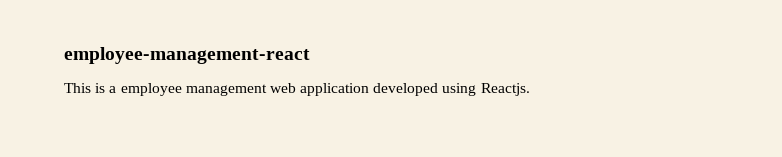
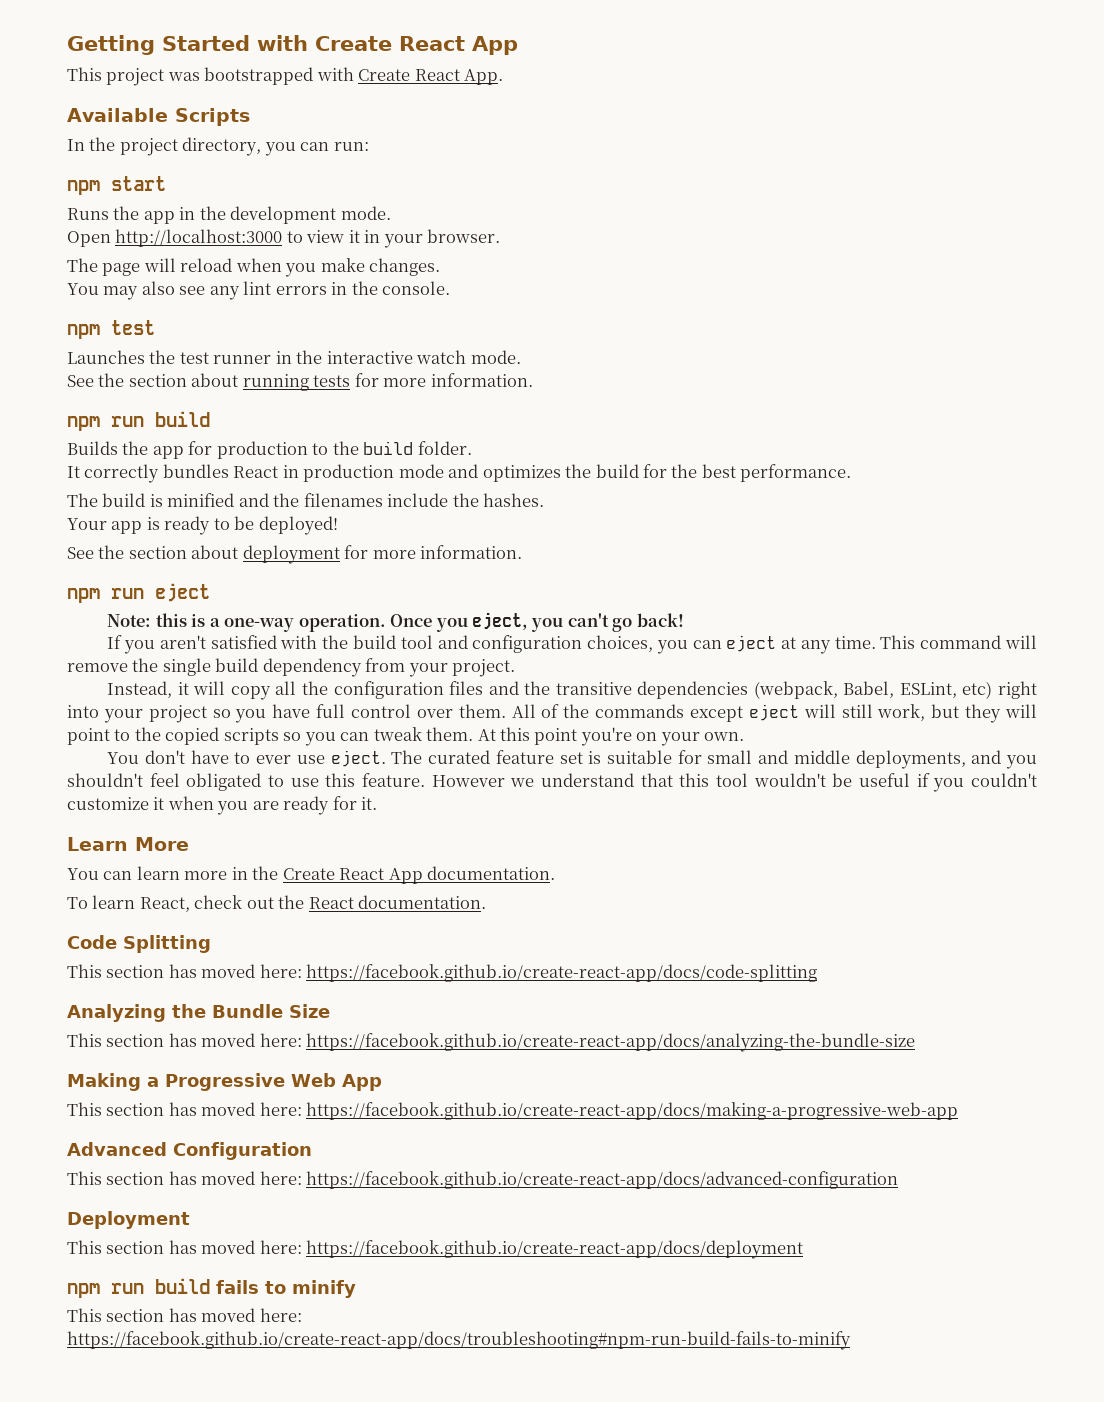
- employee-management-react
- This is a employee management web application developed using Reactjs.
+ Getting Started with Create React App
+ This project was bootstrapped with Create React App.
+ Available Scripts
+ In the project directory, you can run:
+ npm start
+ Runs the app in the development mode.
+ Open http://localhost:3000 to view it in your browser.
+ The page will reload when you make changes.
+ You may also see any lint errors in the console.
+ npm test
+ Launches the test runner in the interactive watch mode.
+ See the section about running tests for more information.
+ npm run build
+ Builds the app for production to the build folder.
+ It correctly bundles React in production mode and optimizes the build for the best performance.
+ The build is minified and the filenames include the hashes.
+ Your app is ready to be deployed!
+ See the section about deployment for more information.
+ npm run eject
+ Note: this is a one-way operation. Once you eject, you can't go back!
+ If you aren't satisfied with the build tool and configuration choices, you can eject at any time. This command will remove the single build dependency from your project.
+ Instead, it will copy all the configuration files and the transitive dependencies (webpack, Babel, ESLint, etc) right into your project so you have full control over them. All of the commands except eject will still work, but they will point to the copied scripts so you can tweak them. At this point you're on your own.
+ You don't have to ever use eject. The curated feature set is suitable for small and middle deployments, and you shouldn't feel obligated to use this feature. However we understand that this tool wouldn't be useful if you couldn't customize it when you are ready for it.
+ Learn More
+ You can learn more in the Create React App documentation.
+ To learn React, check out the React documentation.
+ Code Splitting
+ This section has moved here: https://facebook.github.io/create-react-app/docs/code-splitting
+ Analyzing the Bundle Size
+ This section has moved here: https://facebook.github.io/create-react-app/docs/analyzing-the-bundle-size
+ Making a Progressive Web App
+ This section has moved here: https://facebook.github.io/create-react-app/docs/making-a-progressive-web-app
+ Advanced Configuration
+ This section has moved here: https://facebook.github.io/create-react-app/docs/advanced-configuration
+ Deployment
+ This section has moved here: https://facebook.github.io/create-react-app/docs/deployment
+ npm run build fails to minify
+ This section has moved here: https://facebook.github.io/create-react-app/docs/troubleshooting#npm-run-build-fails-to-minify

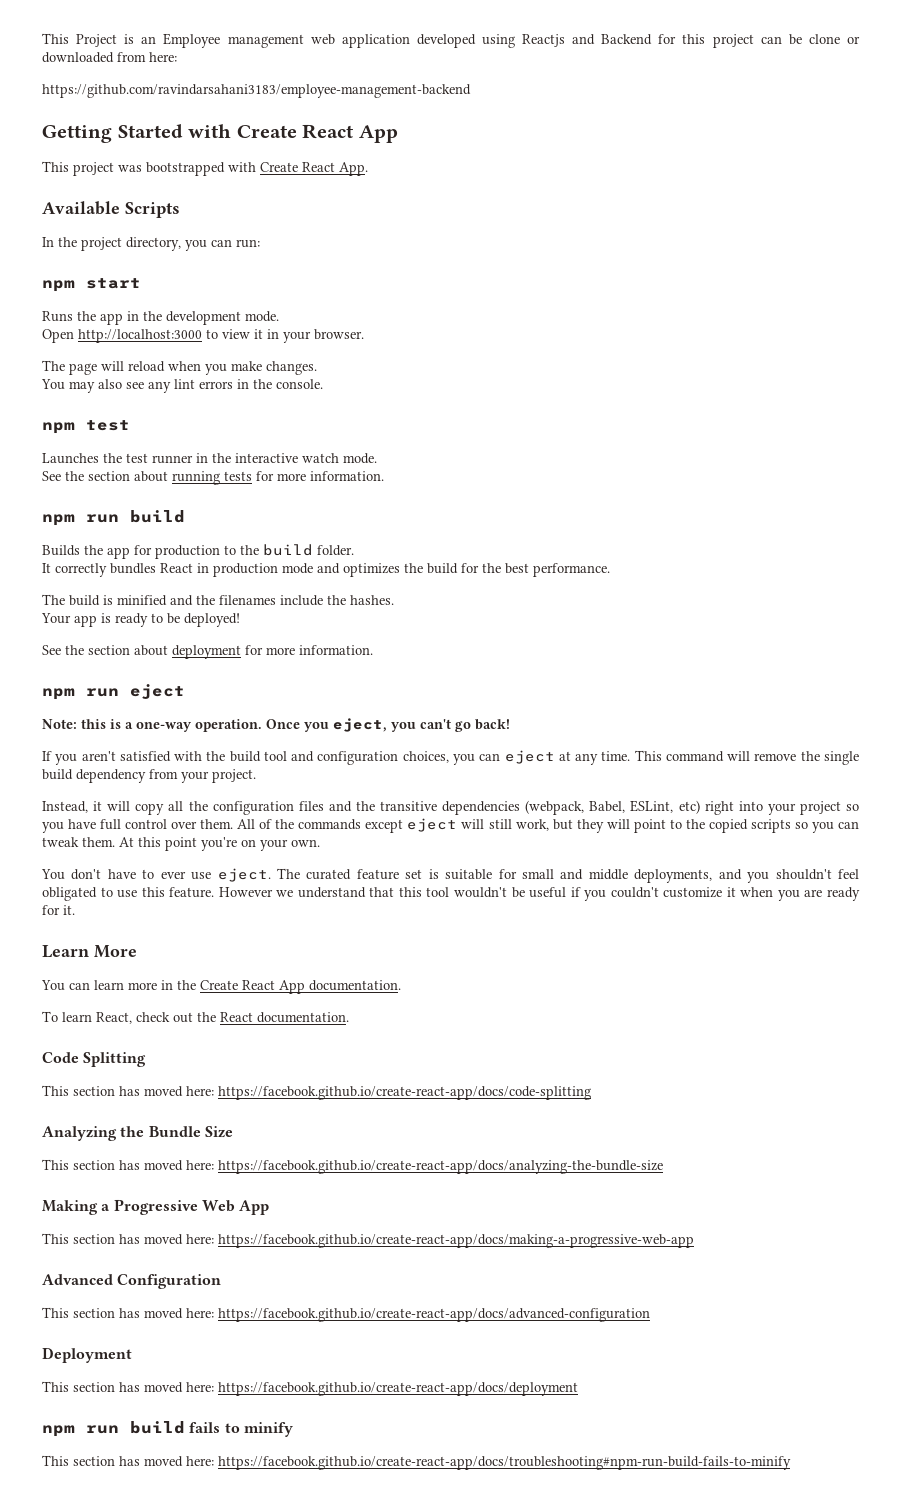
+ This Project is an Employee management web application developed using Reactjs and Backend for this project can be clone or downloaded from here:
+ https://github.com/ravindarsahani3183/employee-management-backend

